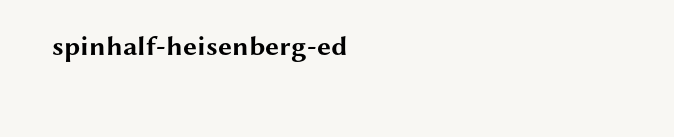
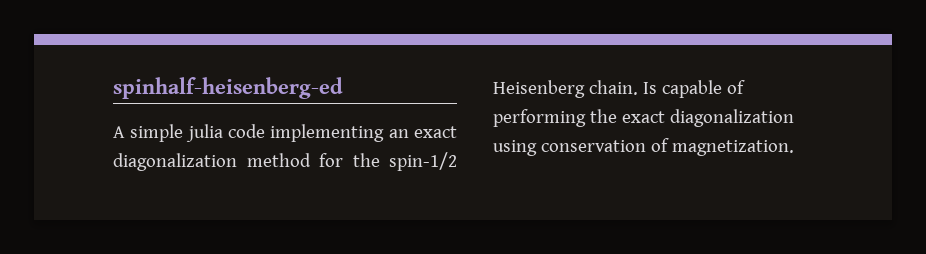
+ A simple julia code implementing an exact diagonalization method for the spin-1/2 Heisenberg chain. Is capable of performing the exact diagonalization using conservation of magnetization.

